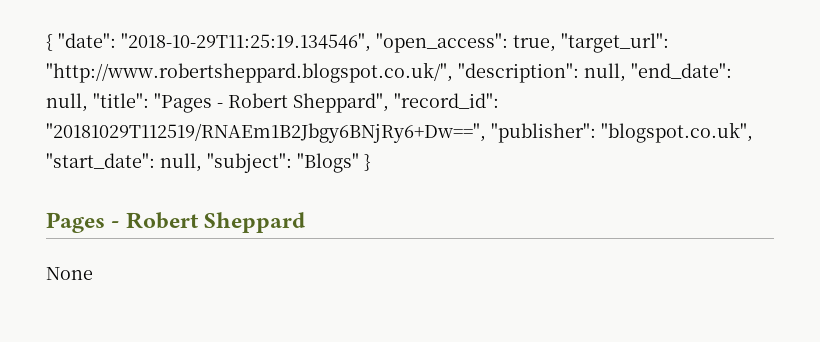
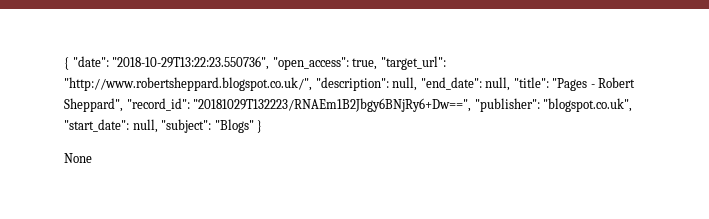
- { "date": "2018-10-29T11:25:19.134546", "open_access": true, "target_url": "http://www.robertsheppard.blogspot.co.uk/", "description": null, "end_date": null, "title": "Pages - Robert Sheppard", "record_id": "20181029T112519/RNAEm1B2Jbgy6BNjRy6+Dw==", "publisher": "blogspot.co.uk", "start_date": null, "subject": "Blogs" }
+ { "date": "2018-10-29T13:22:23.550736", "open_access": true, "target_url": "http://www.robertsheppard.blogspot.co.uk/", "description": null, "end_date": null, "title": "Pages - Robert Sheppard", "record_id": "20181029T132223/RNAEm1B2Jbgy6BNjRy6+Dw==", "publisher": "blogspot.co.uk", "start_date": null, "subject": "Blogs" }
- Pages - Robert Sheppard

